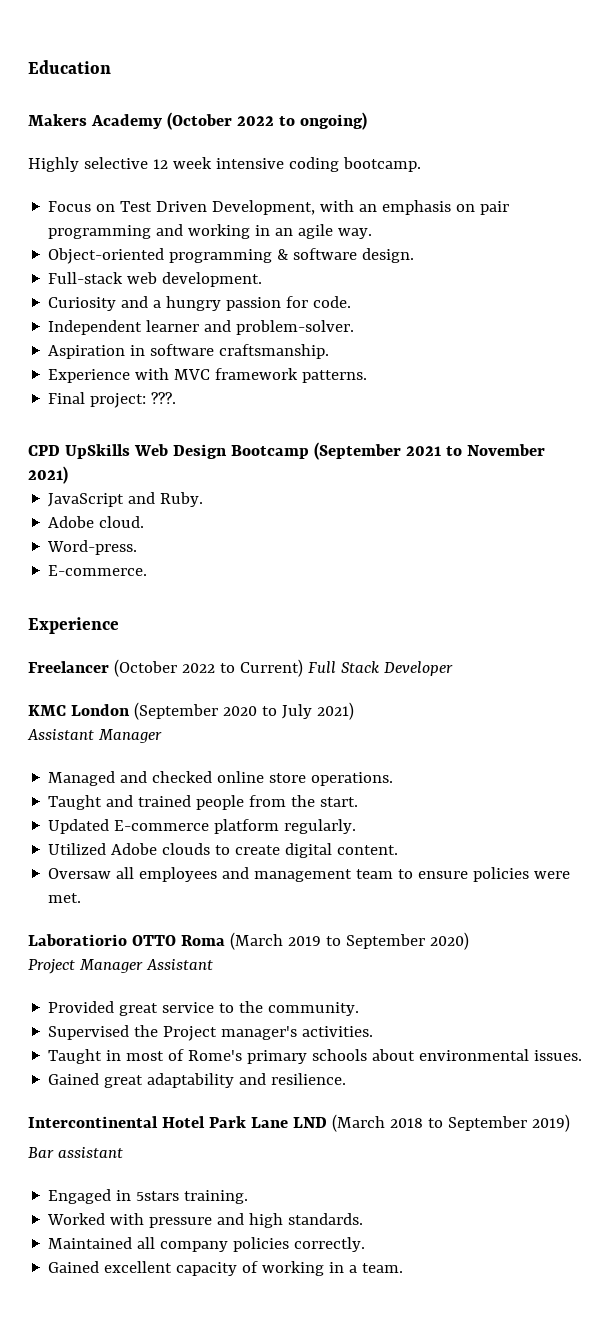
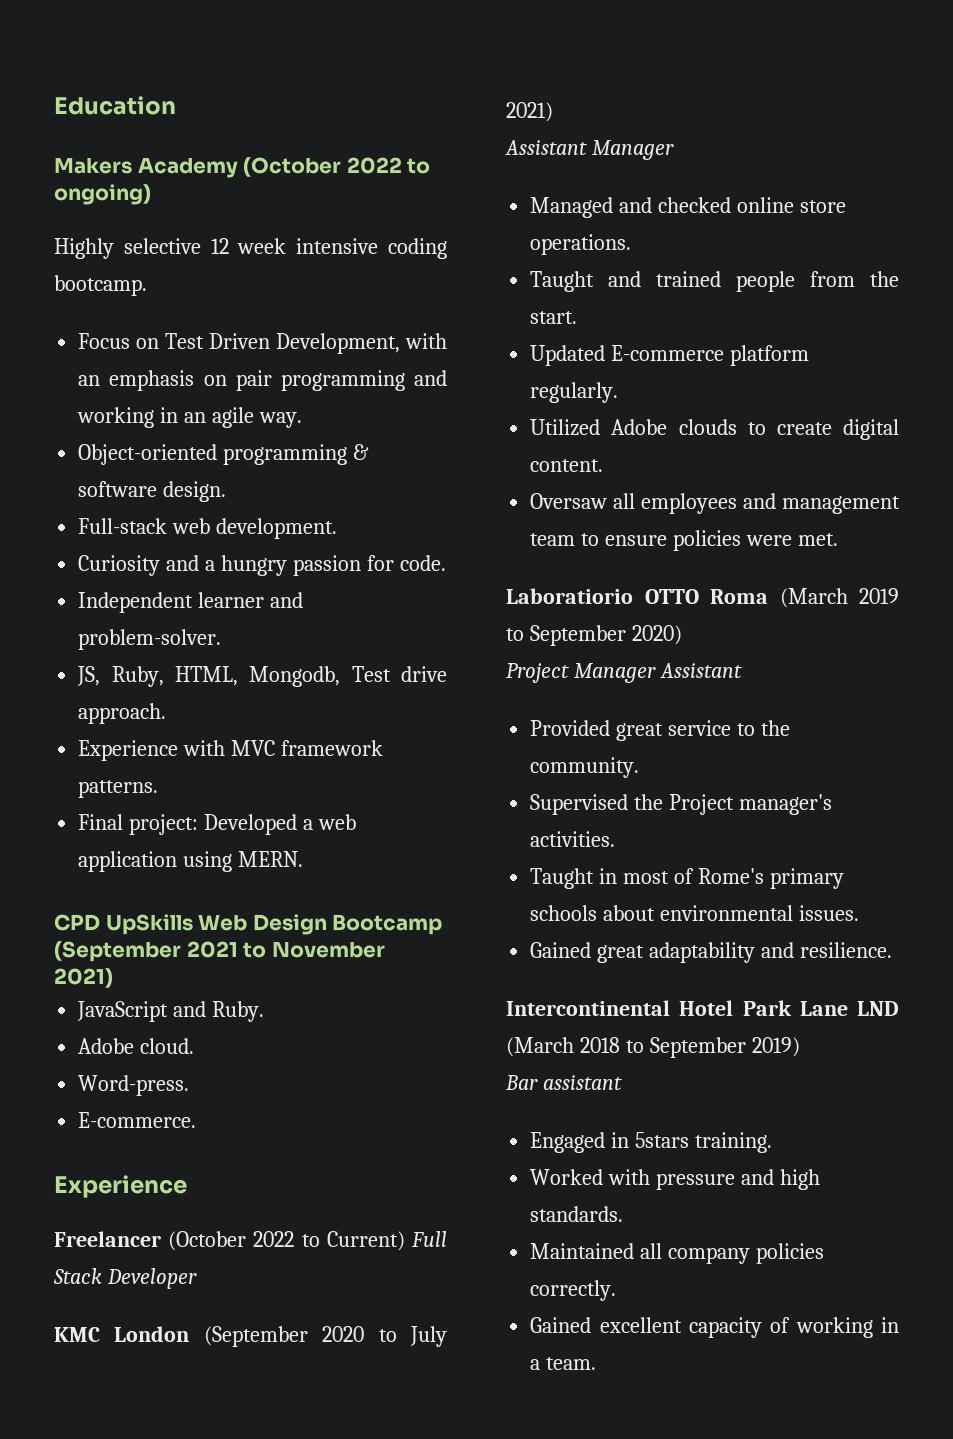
- Aspiration in software craftsmanship.
+ JS, Ruby, HTML, Mongodb, Test drive approach.
- Final project: ???.
+ Final project: Developed a web application using MERN.

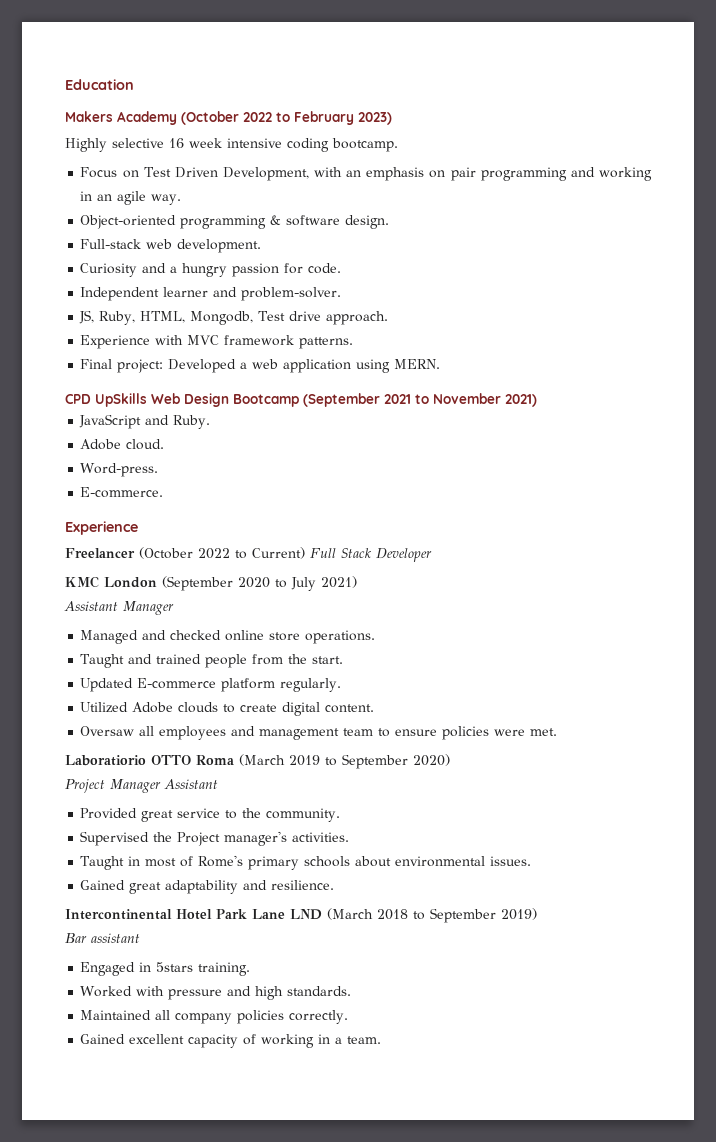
- Makers Academy (October 2022 to ongoing)
+ Makers Academy (October 2022 to February 2023)
- Highly selective 12 week intensive coding bootcamp.
+ Highly selective 16 week intensive coding bootcamp.

